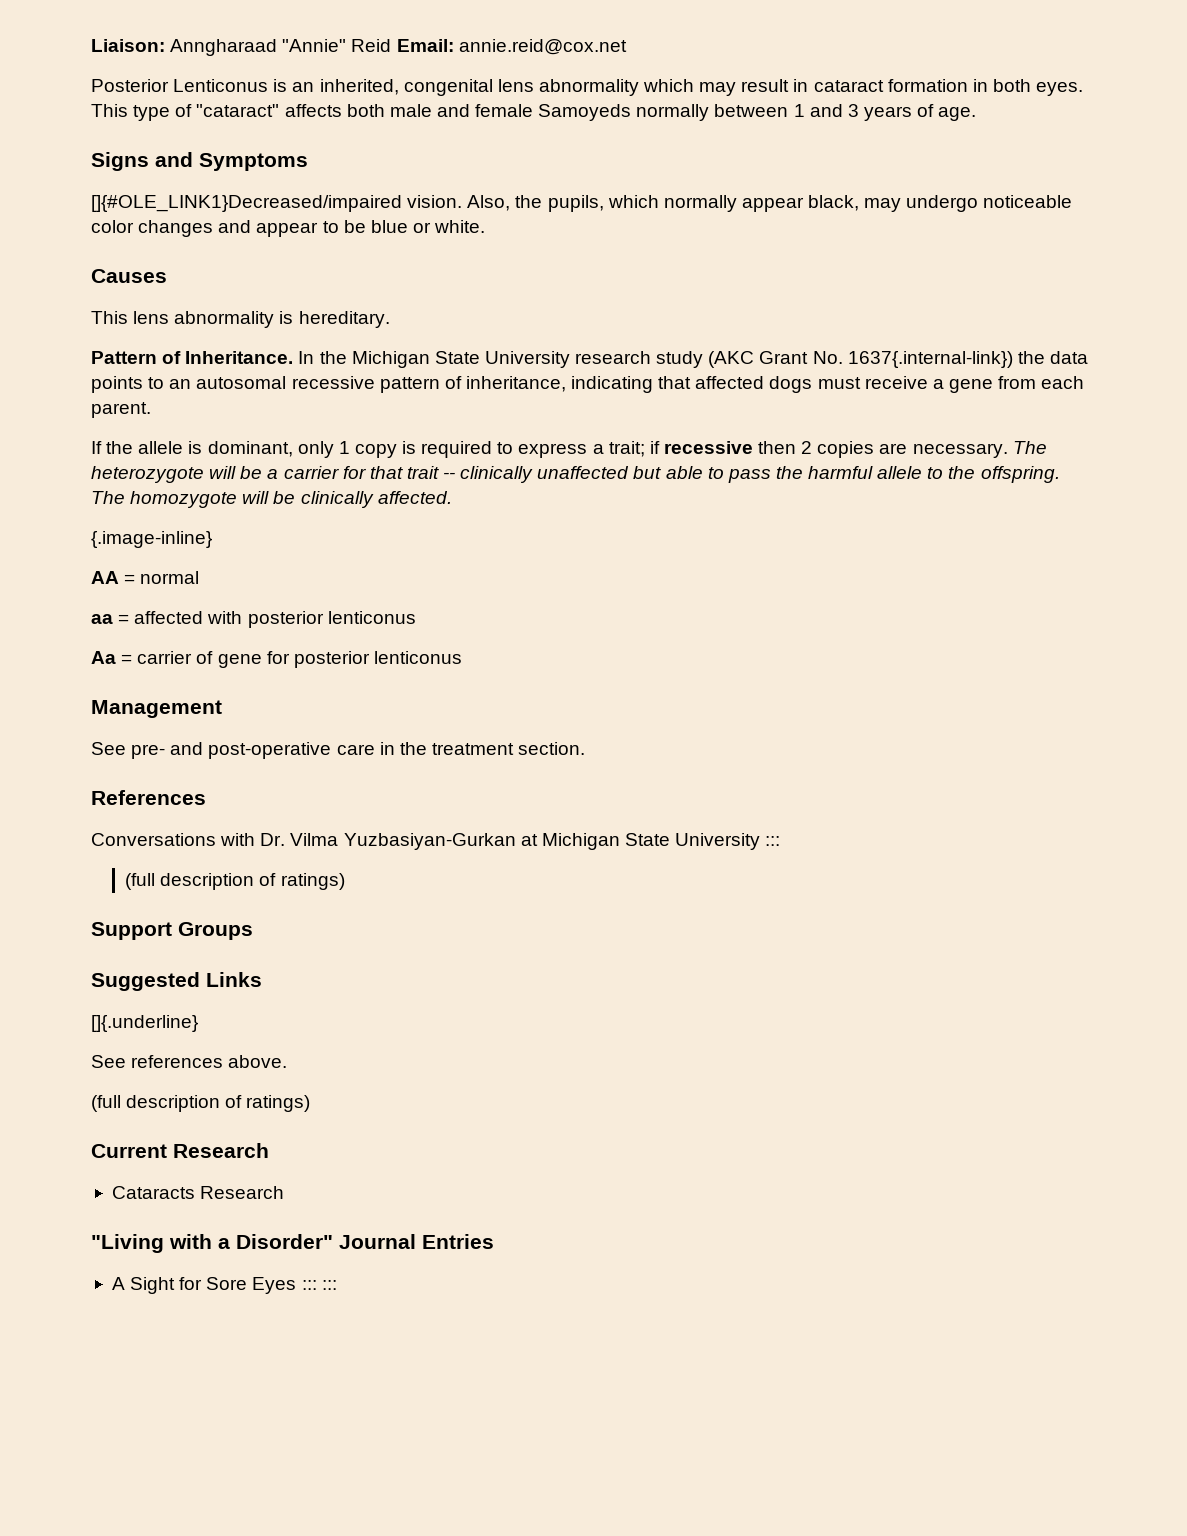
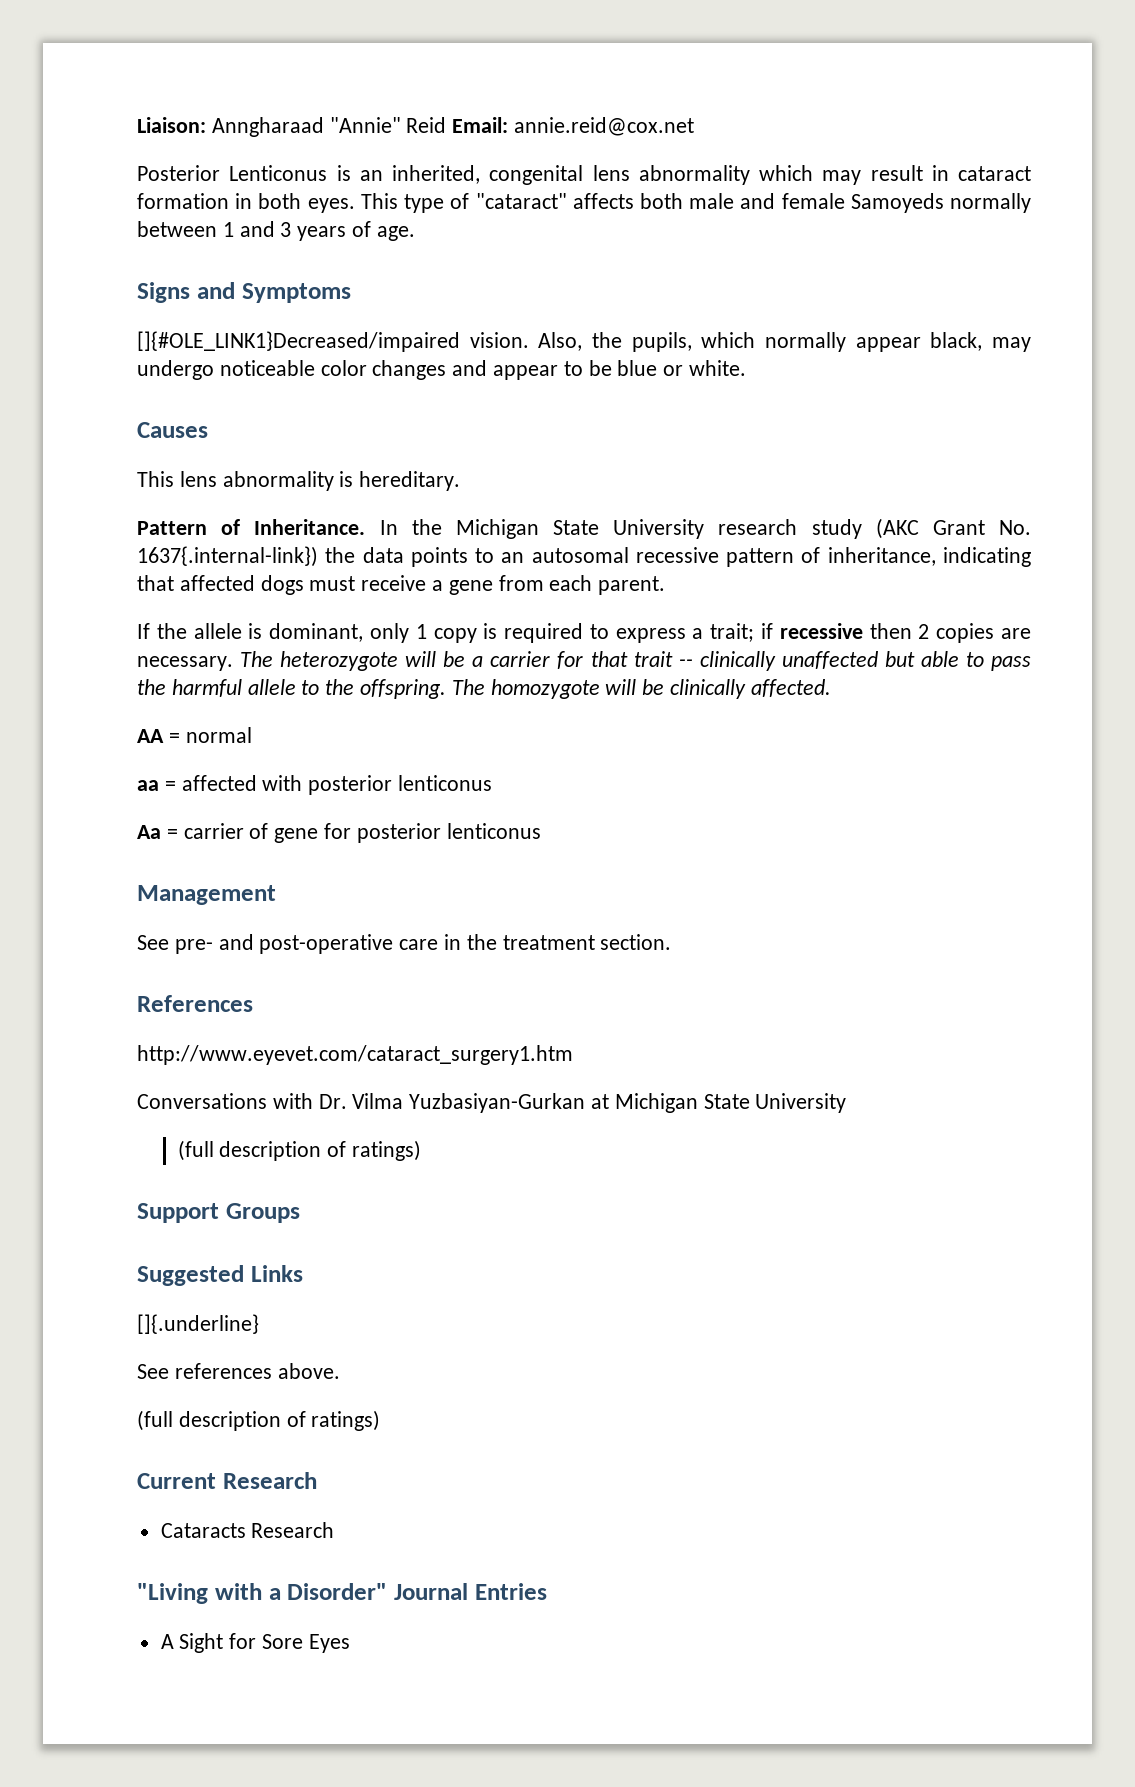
- {.image-inline}
+ http://www.eyevet.com/cataract_surgery1.htm
- Conversations with Dr. Vilma Yuzbasiyan-Gurkan at Michigan State University :::
+ Conversations with Dr. Vilma Yuzbasiyan-Gurkan at Michigan State University
- A Sight for Sore Eyes ::: :::
+ A Sight for Sore Eyes

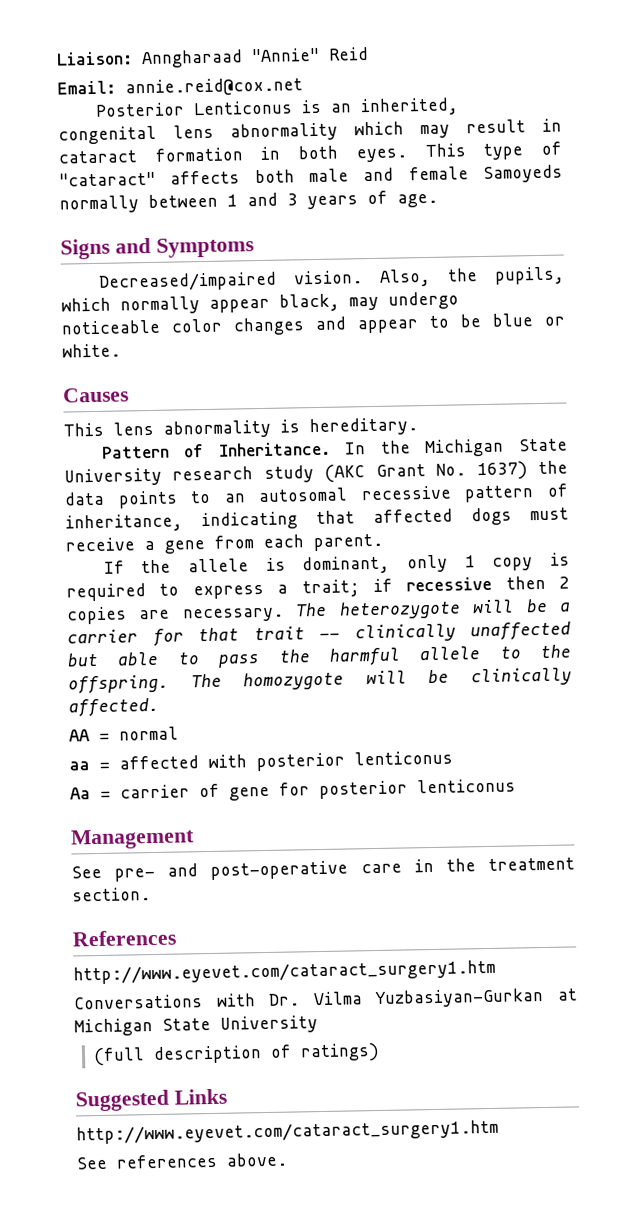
- Liaison: Anngharaad "Annie" Reid Email: annie.reid@cox.net
+ Liaison: Anngharaad "Annie" Reid
+ Email: annie.reid@cox.net
- []{#OLE_LINK1}Decreased/impaired vision.
+ Decreased/impaired vision.
- In the Michigan State University research study (AKC Grant No. 1637{.internal-link}) the data points to an autosomal recessive pattern of inheritance, indicating that affected dogs must receive a gene from each parent.
+ In the Michigan State University research study (AKC Grant No. 1637) the data points to an autosomal recessive pattern of inheritance, indicating that affected dogs must receive a gene from each parent.
- Support Groups
  Suggested Links
- []{.underline}
+ http://www.eyevet.com/cataract_surgery1.htm
  See references above.
- (full description of ratings)
- Current Research
- Cataracts Research
- "Living with a Disorder" Journal Entries
- A Sight for Sore Eyes

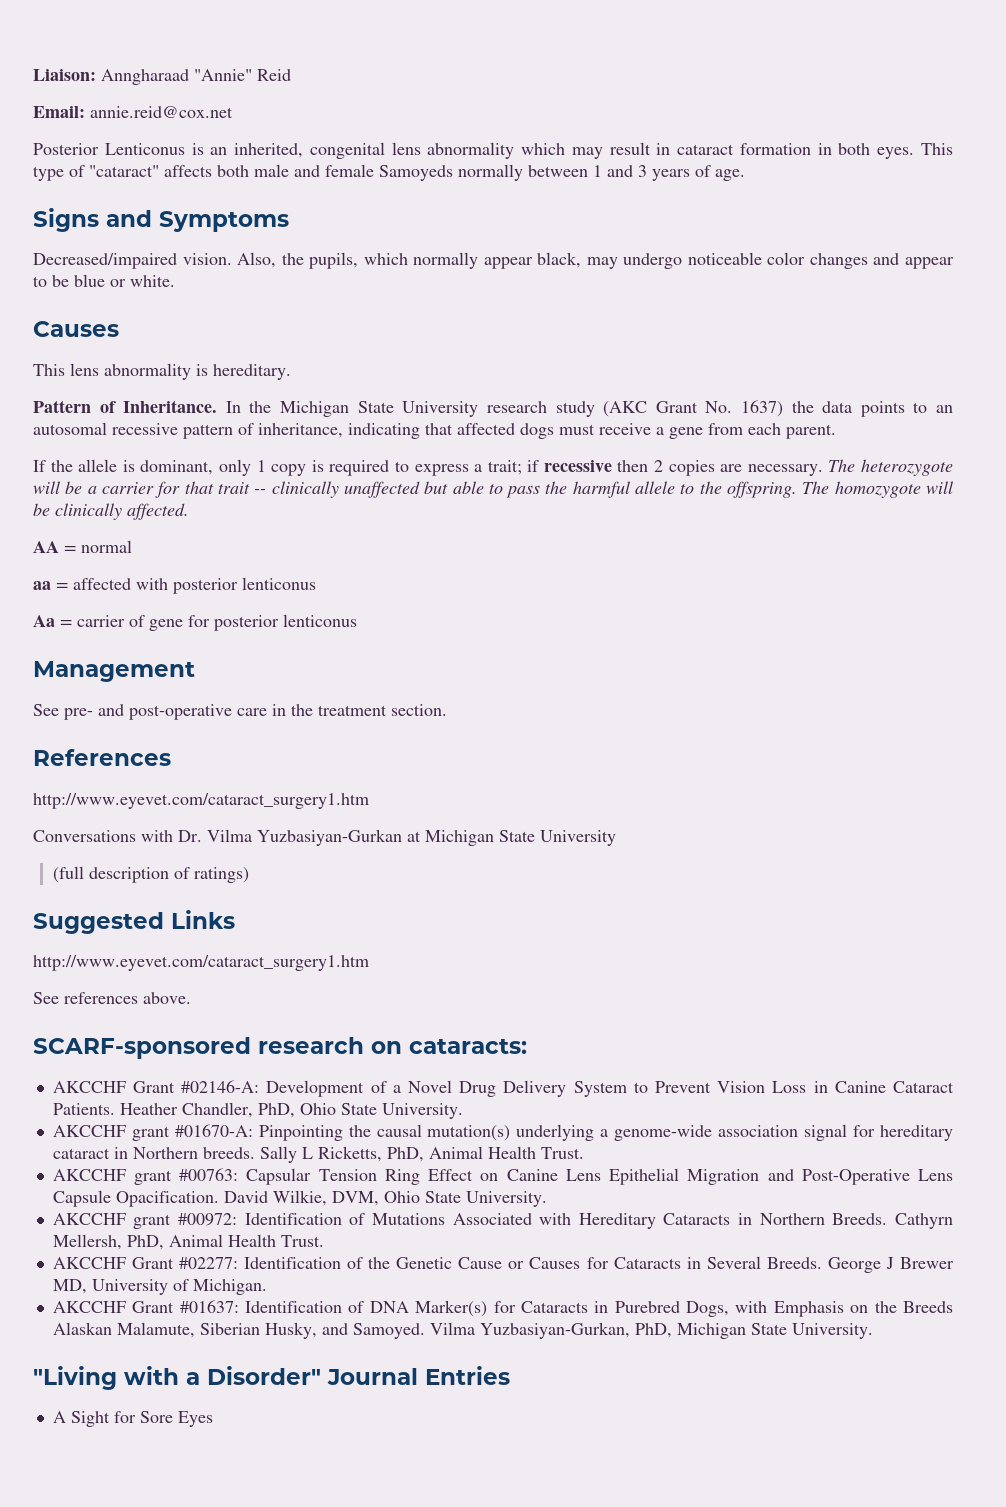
+ SCARF-sponsored research on cataracts:
+ AKCCHF Grant #02146-A: Development of a Novel Drug Delivery System to Prevent Vision Loss in Canine Cataract Patients. Heather Chandler, PhD, Ohio State University.
+ AKCCHF grant #01670-A: Pinpointing the causal mutation(s) underlying a genome-wide association signal for hereditary cataract in Northern breeds. Sally L Ricketts, PhD, Animal Health Trust.
+ AKCCHF grant #00763: Capsular Tension Ring Effect on Canine Lens Epithelial Migration and Post-Operative Lens Capsule Opacification. David Wilkie, DVM, Ohio State University.
+ AKCCHF grant #00972: Identification of Mutations Associated with Hereditary Cataracts in Northern Breeds. Cathyrn Mellersh, PhD, Animal Health Trust.
+ AKCCHF Grant #02277: Identification of the Genetic Cause or Causes for Cataracts in Several Breeds. George J Brewer MD, University of Michigan.
+ AKCCHF Grant #01637: Identification of DNA Marker(s) for Cataracts in Purebred Dogs, with Emphasis on the Breeds Alaskan Malamute, Siberian Husky, and Samoyed. Vilma Yuzbasiyan-Gurkan, PhD, Michigan State University.
+ "Living with a Disorder" Journal Entries
+ A Sight for Sore Eyes

